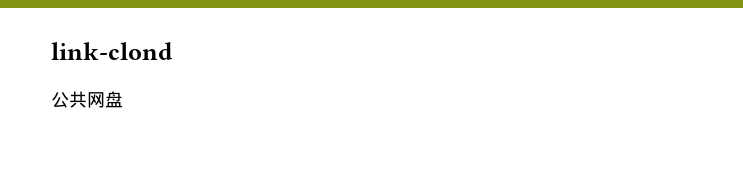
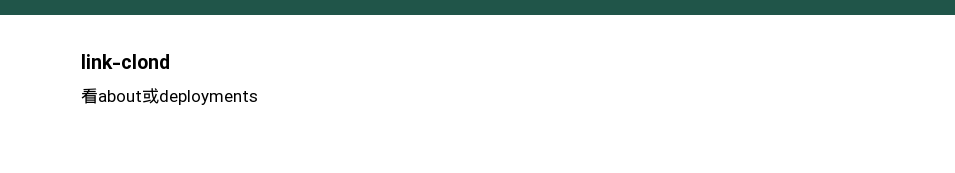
- 公共网盘
+ 看about或deployments

